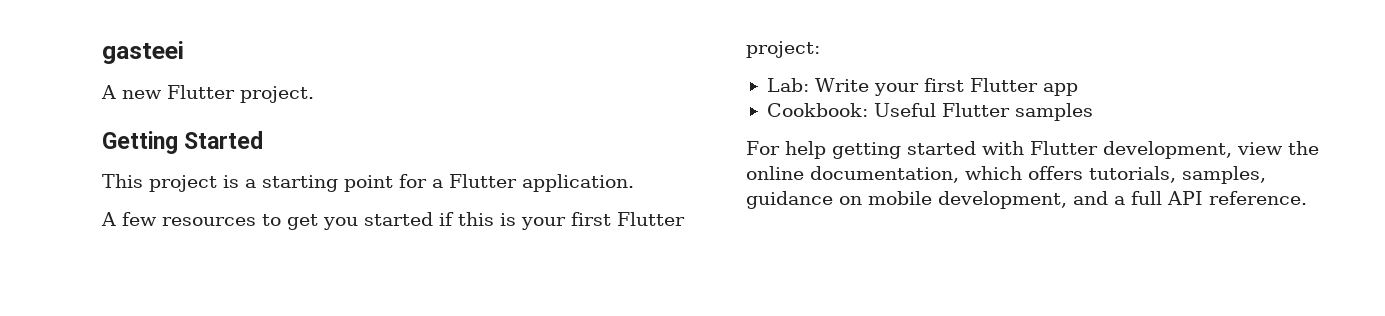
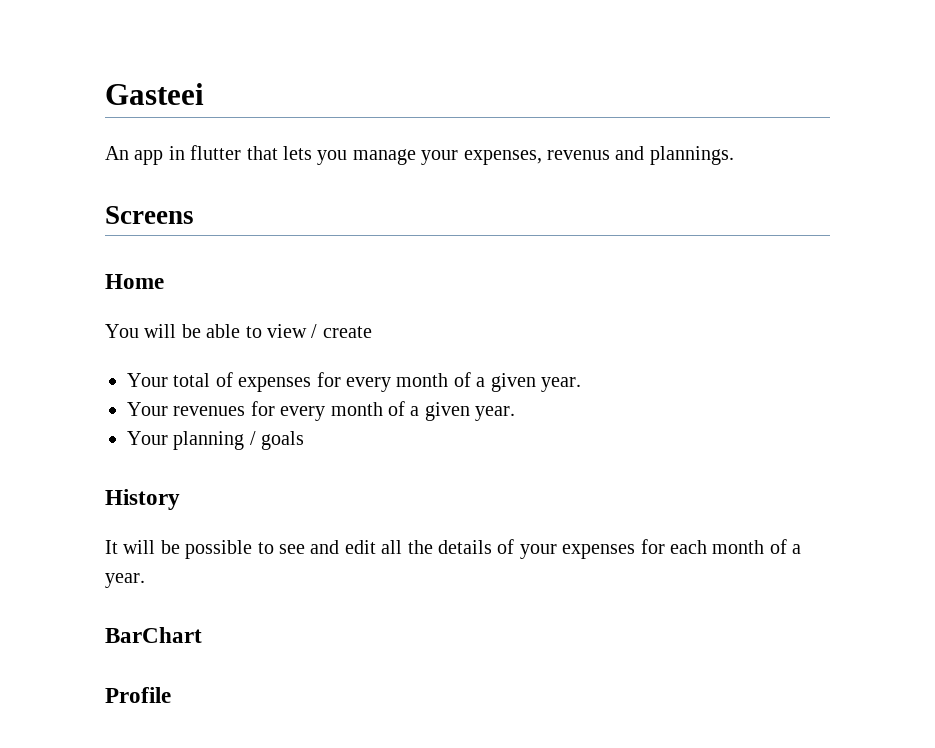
- gasteei
- A new Flutter project.
- Getting Started
- This project is a starting point for a Flutter application.
- A few resources to get you started if this is your first Flutter project:
- Lab: Write your first Flutter app
- Cookbook: Useful Flutter samples
- For help getting started with Flutter development, view the online documentation, which offers tutorials, samples, guidance on mobile development, and a full API reference.
+ Gasteei
+ An app in flutter that lets you manage your expenses, revenus and plannings.
+ Screens
+ Home
+ You will be able to view / create
+ Your total of expenses for every month of a given year.
+ Your revenues for every month of a given year.
+ Your planning / goals
+ History
+ It will be possible to see and edit all the details of your expenses for each month of a year.
+ BarChart
+ Profile

